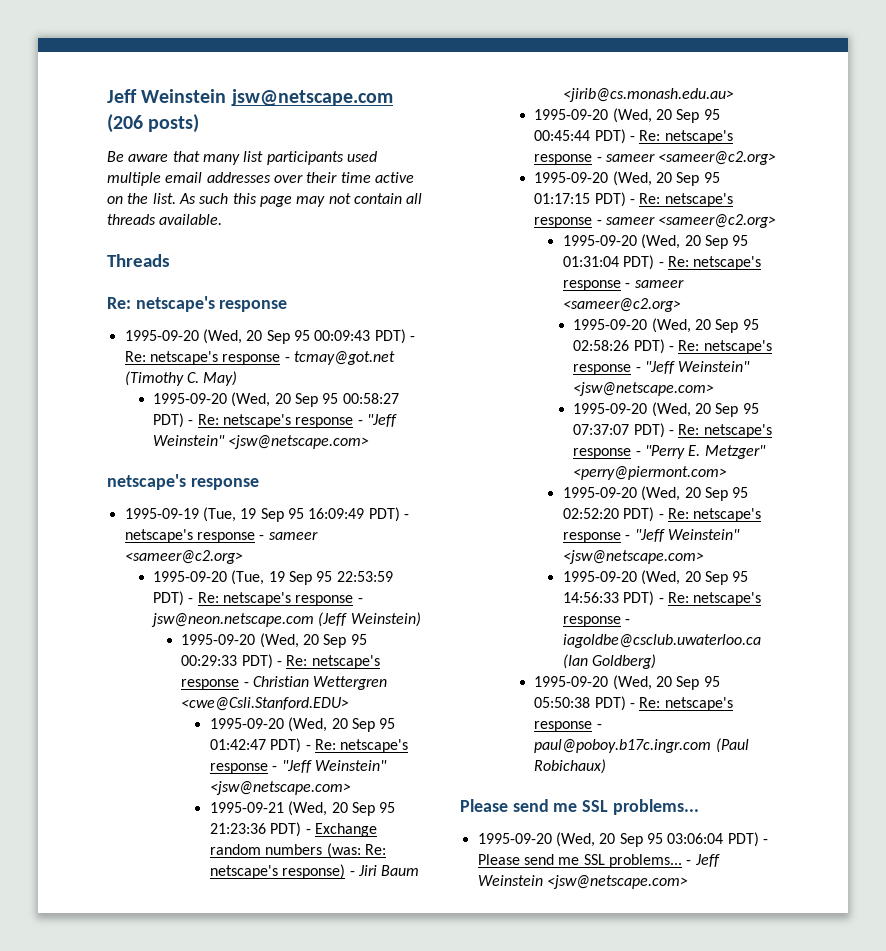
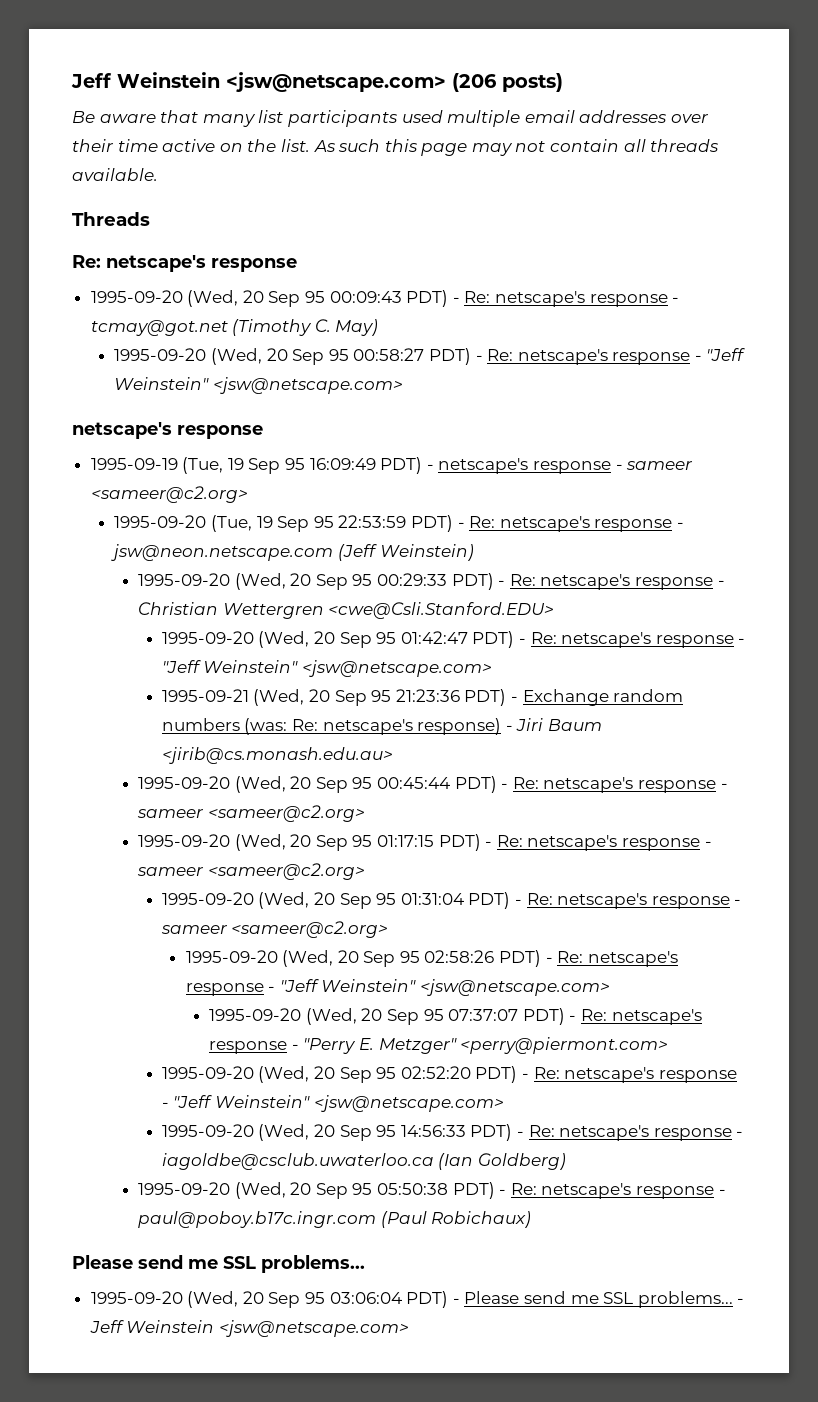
- Jeff Weinstein jsw@netscape.com (206 posts)
+ Jeff Weinstein <jsw@netscape.com> (206 posts)

